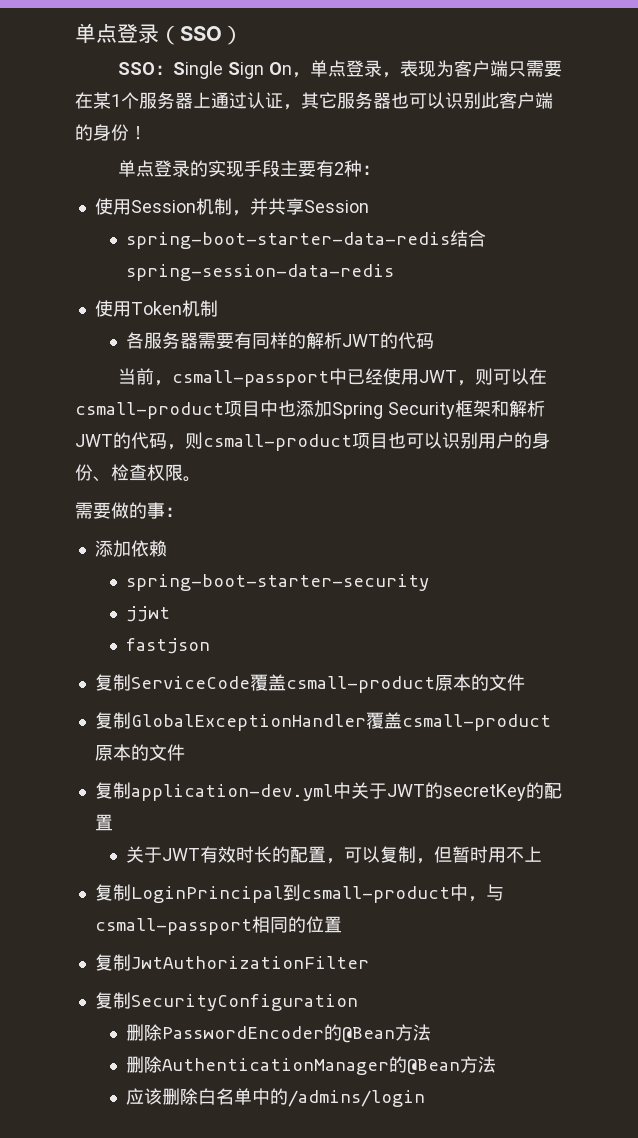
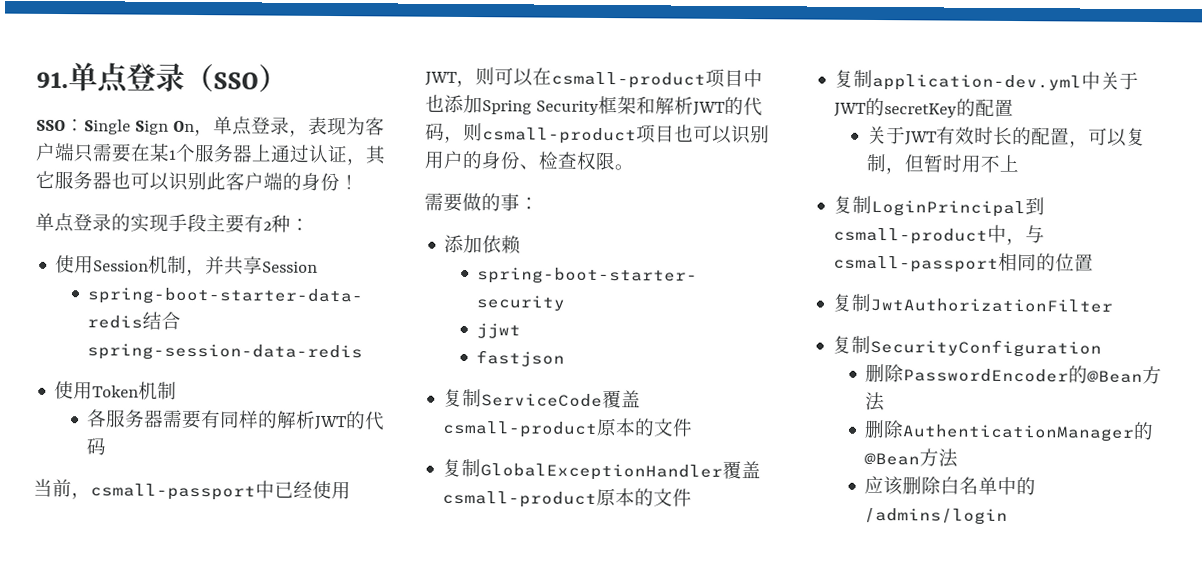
- 单点登录（SSO）
+ 91.单点登录（SSO）

